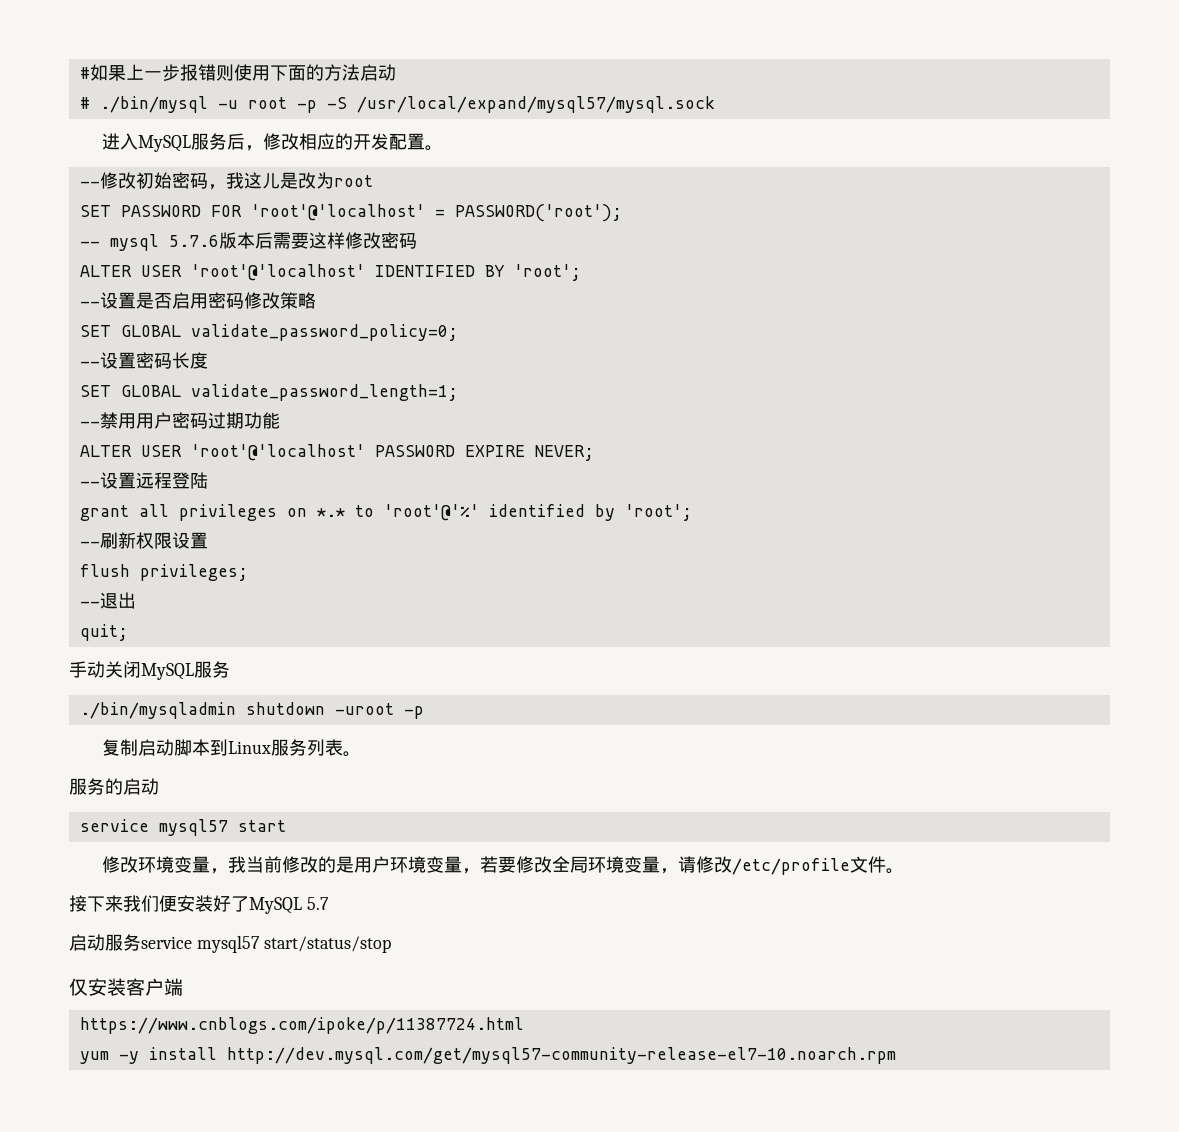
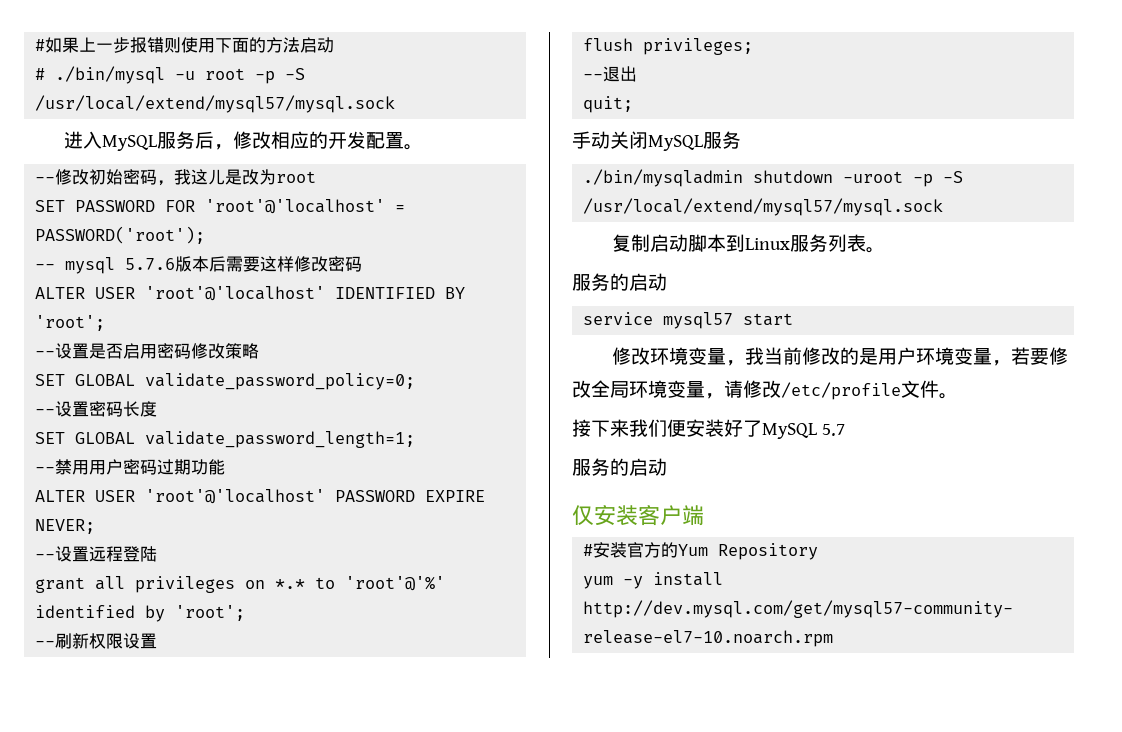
- # ./bin/mysql -u root -p -S /usr/local/expand/mysql57/mysql.sock
+ # ./bin/mysql -u root -p -S /usr/local/extend/mysql57/mysql.sock
- ./bin/mysqladmin shutdown -uroot -p
+ ./bin/mysqladmin shutdown -uroot -p -S /usr/local/extend/mysql57/mysql.sock
  接下来我们便安装好了MySQL 5.7
- 启动服务service mysql57 start/status/stop
+ 服务的启动
- https://www.cnblogs.com/ipoke/p/11387724.html
+ #安装官方的Yum Repository

